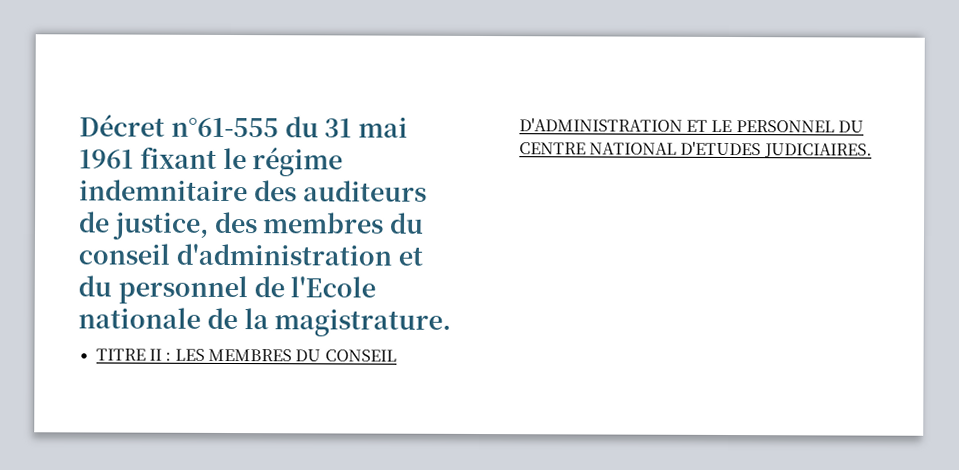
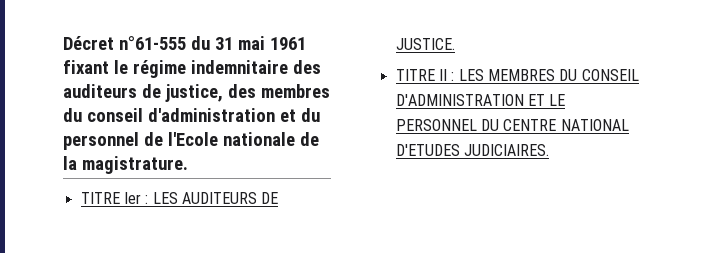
+ TITRE Ier : LES AUDITEURS DE JUSTICE.

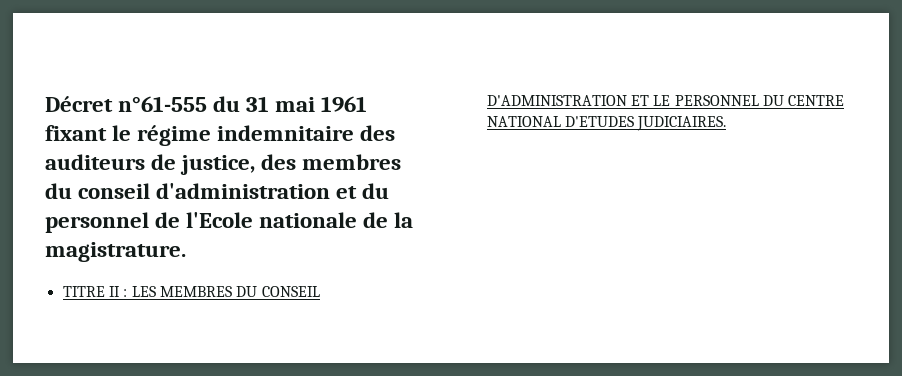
- TITRE Ier : LES AUDITEURS DE JUSTICE.

